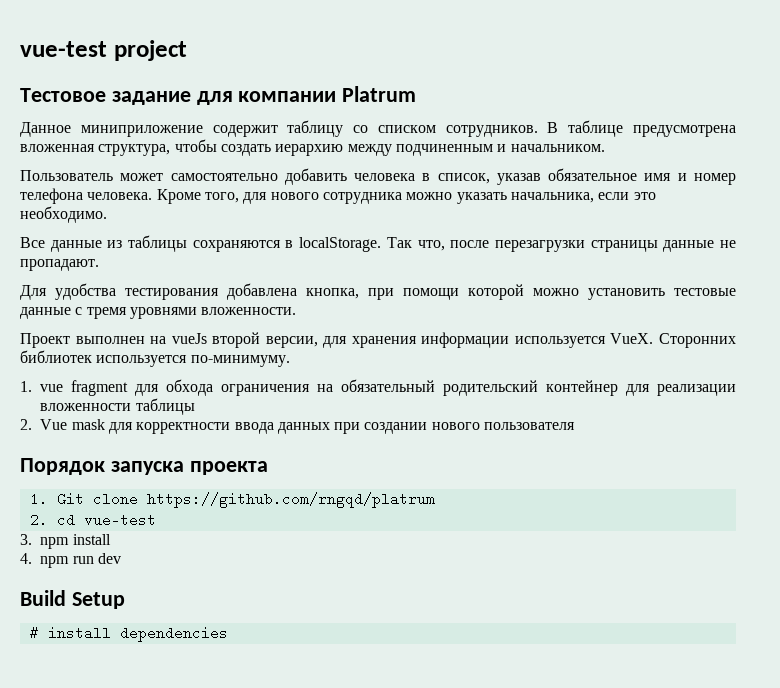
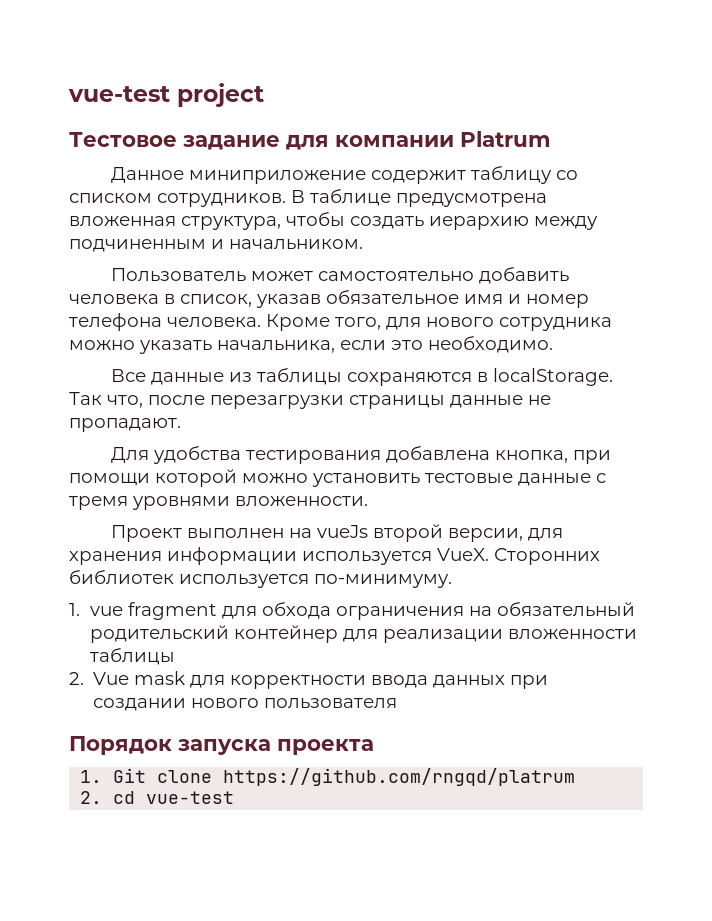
- 3. npm install
- 4. npm run dev
- Build Setup
- # install dependencies

